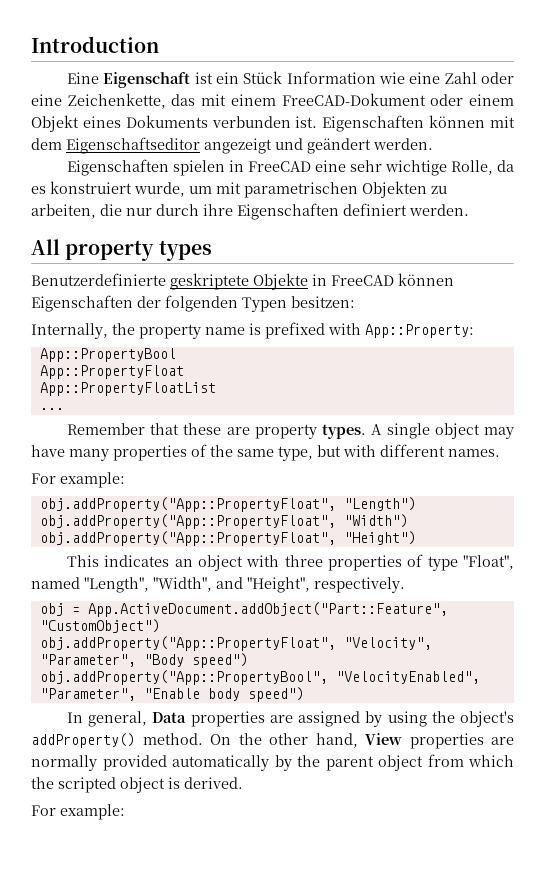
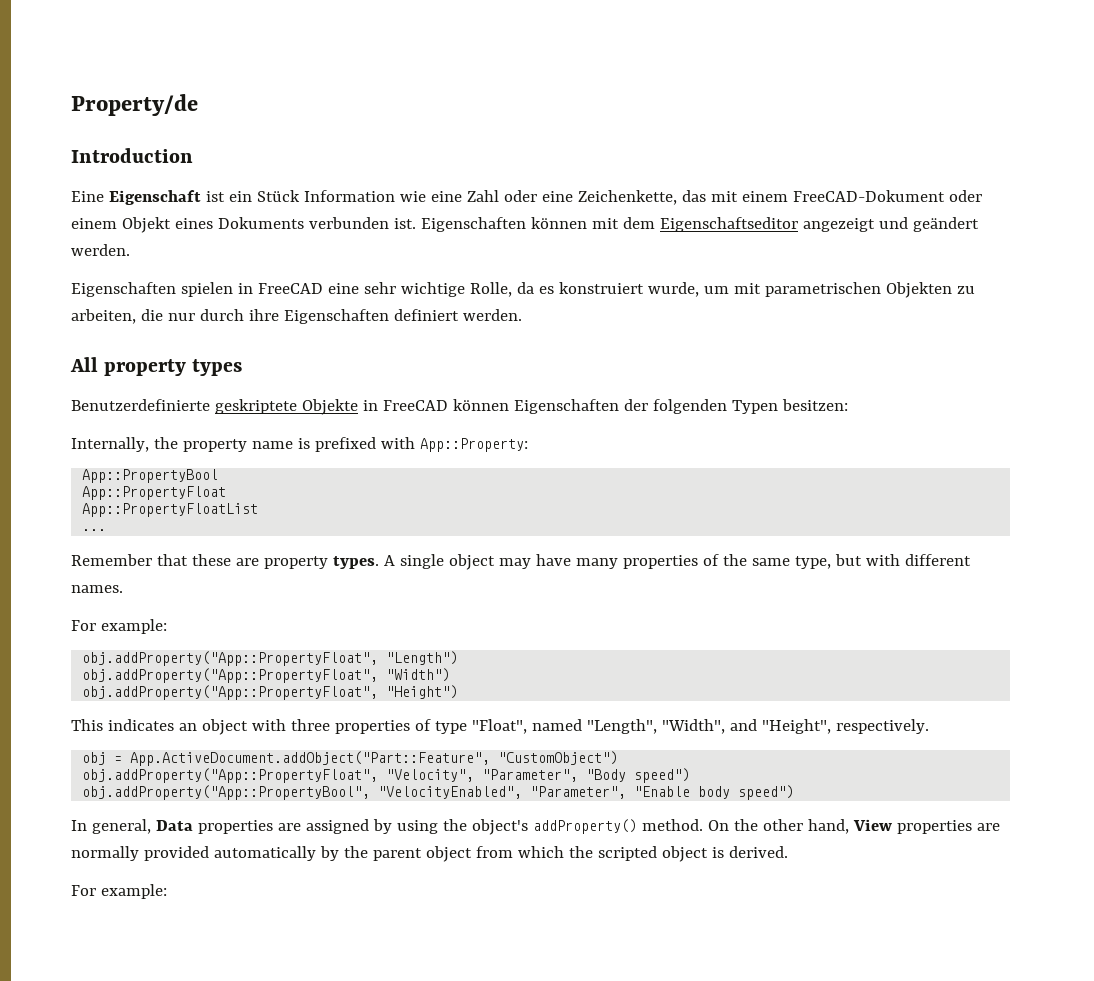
+ Property/de

